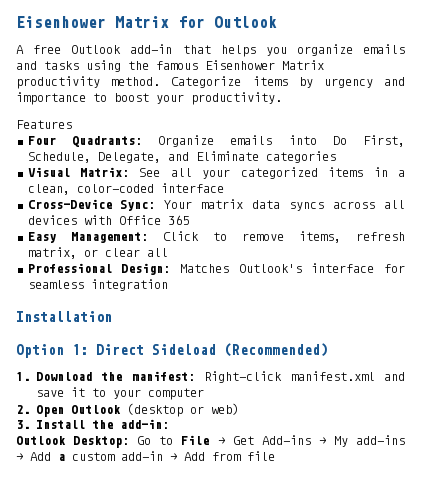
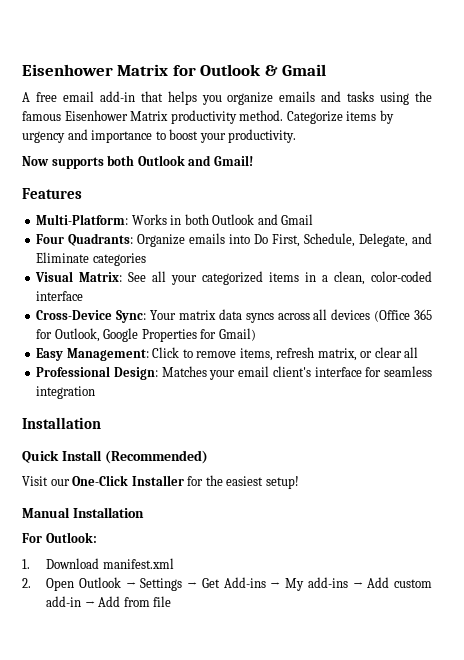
- Eisenhower Matrix for Outlook
+ Eisenhower Matrix for Outlook & Gmail
- A free Outlook add-in that helps you organize emails and tasks using the famous Eisenhower Matrix productivity method.
+ A free email add-in that helps you organize emails and tasks using the famous Eisenhower Matrix productivity method.
+ Now supports both Outlook and Gmail!
  Features
+ Multi-Platform: Works in both Outlook and Gmail
- Cross-Device Sync: Your matrix data syncs across all devices with Office 365
+ Cross-Device Sync: Your matrix data syncs across all devices (Office 365 for Outlook, Google Properties for Gmail)
- Professional Design: Matches Outlook's interface for seamless integration
+ Professional Design: Matches your email client's interface for seamless integration
- Option 1: Direct Sideload (Recommended)
- 1. Download the manifest: Right-click manifest.xml and save it to your computer
- 2. Open Outlook (desktop or web)
- 3. Install the add-in:
- Outlook Desktop: Go to File → Get Add-ins → My add-ins → Add a custom add-in → Add from file
+ Quick Install (Recommended)
+ Visit our One-Click Installer for the easiest setup!
+ Manual Installation
+ For Outlook:
+ 1. Download manifest.xml
+ 2. Open Outlook → Settings → Get Add-ins → My add-ins → Add custom add-in → Add from file

